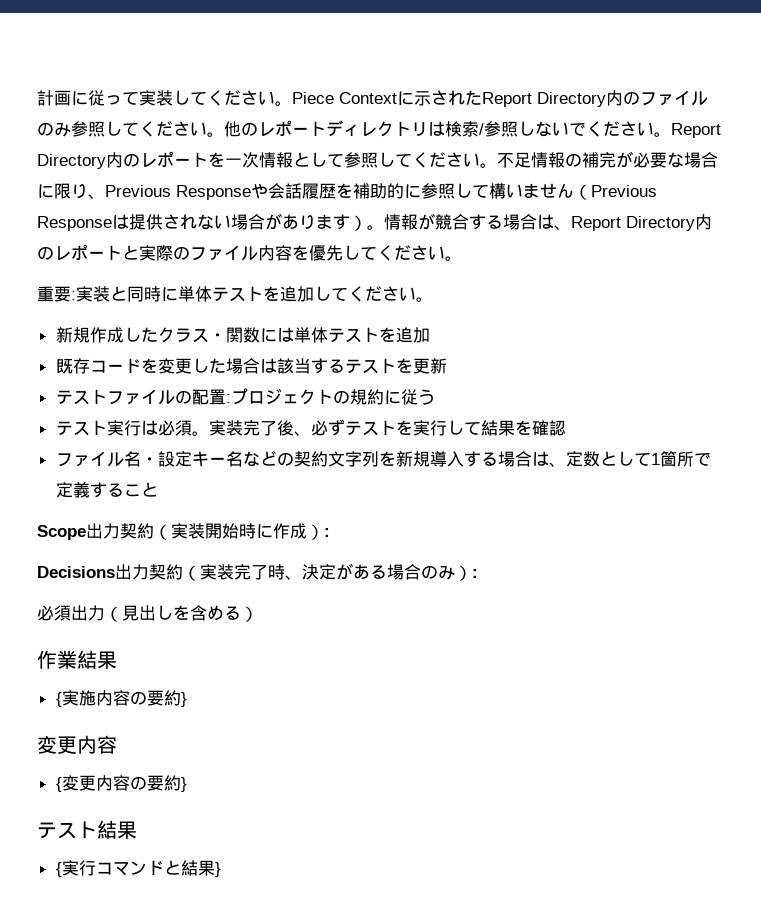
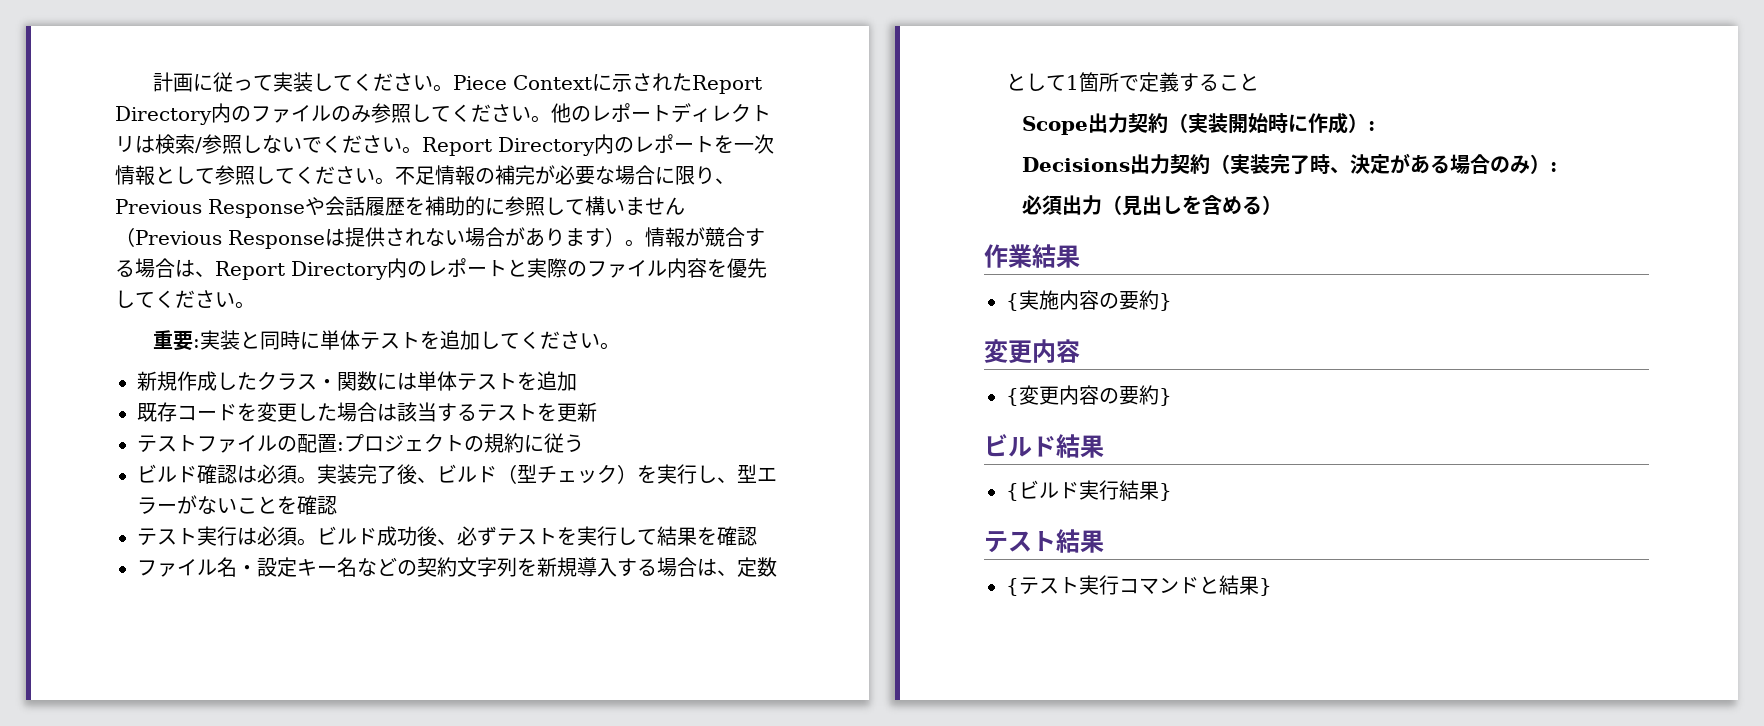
+ ビルド確認は必須。実装完了後、ビルド（型チェック）を実行し、型エラーがないことを確認
- 実装完了後、必ずテストを実行して結果を確認
+ ビルド成功後、必ずテストを実行して結果を確認
+ ビルド結果
+ {ビルド実行結果}
- {実行コマンドと結果}
+ {テスト実行コマンドと結果}

